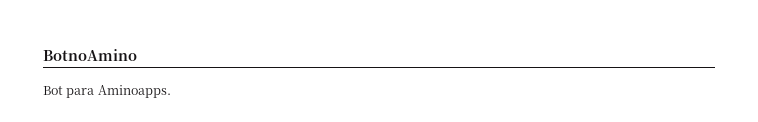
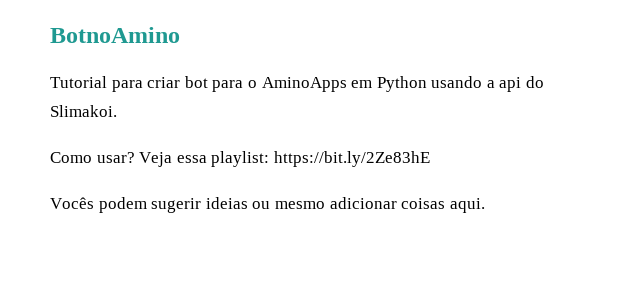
- Bot para Aminoapps.
+ Tutorial para criar bot para o AminoApps em Python usando a api do Slimakoi.
+ Como usar? Veja essa playlist: https://bit.ly/2Ze83hE
+ Vocês podem sugerir ideias ou mesmo adicionar coisas aqui.

